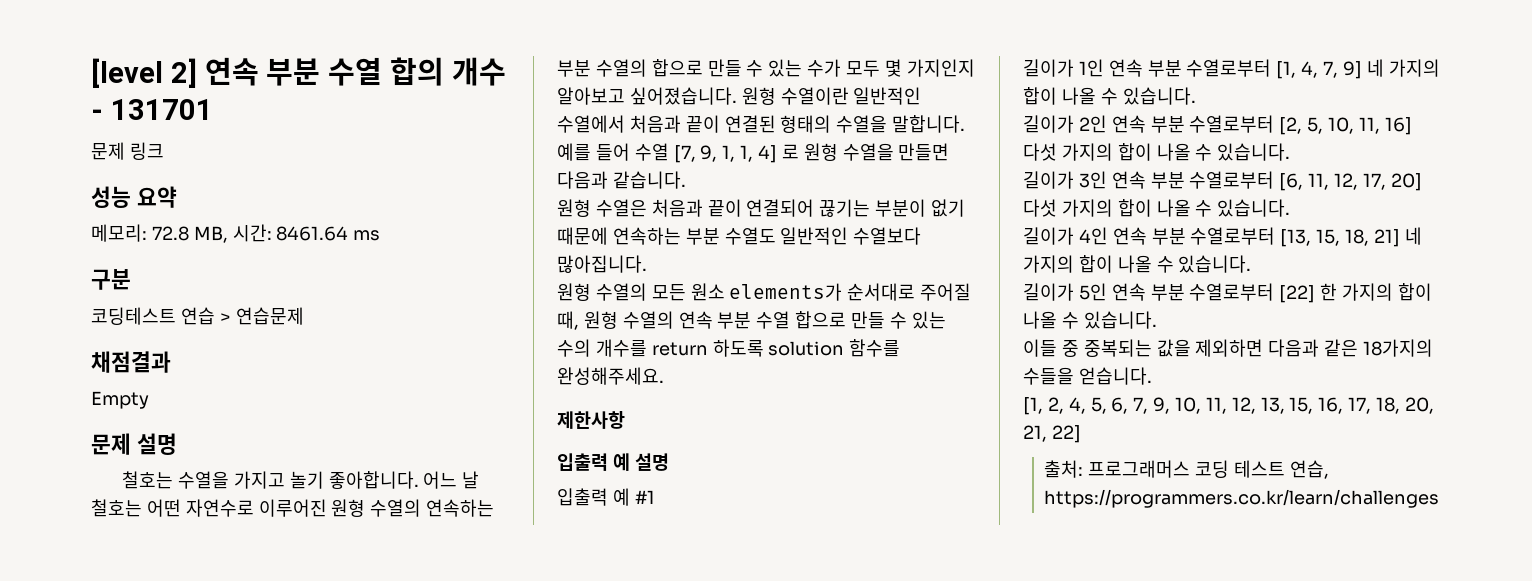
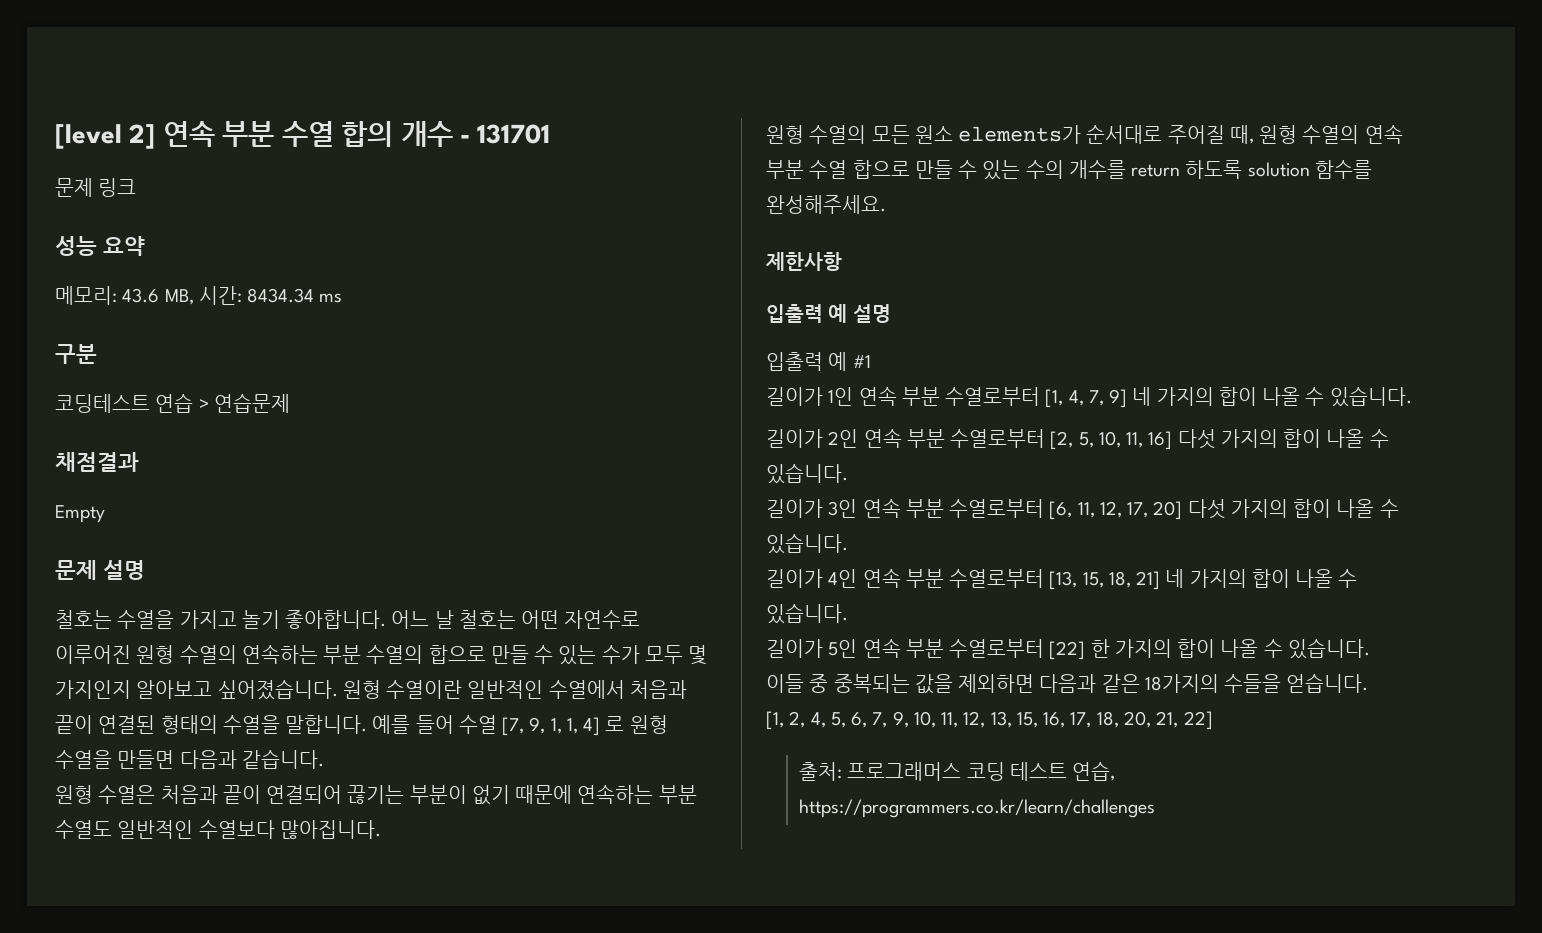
- 메모리: 72.8 MB, 시간: 8461.64 ms
+ 메모리: 43.6 MB, 시간: 8434.34 ms

